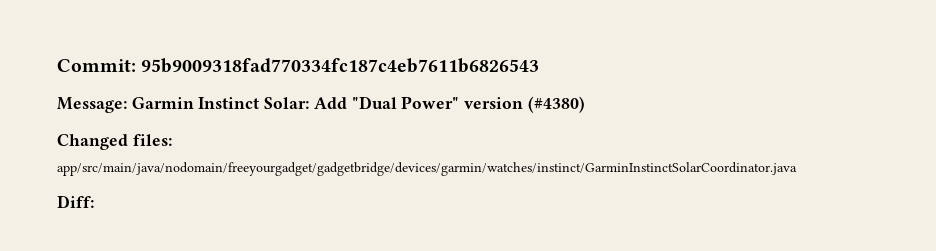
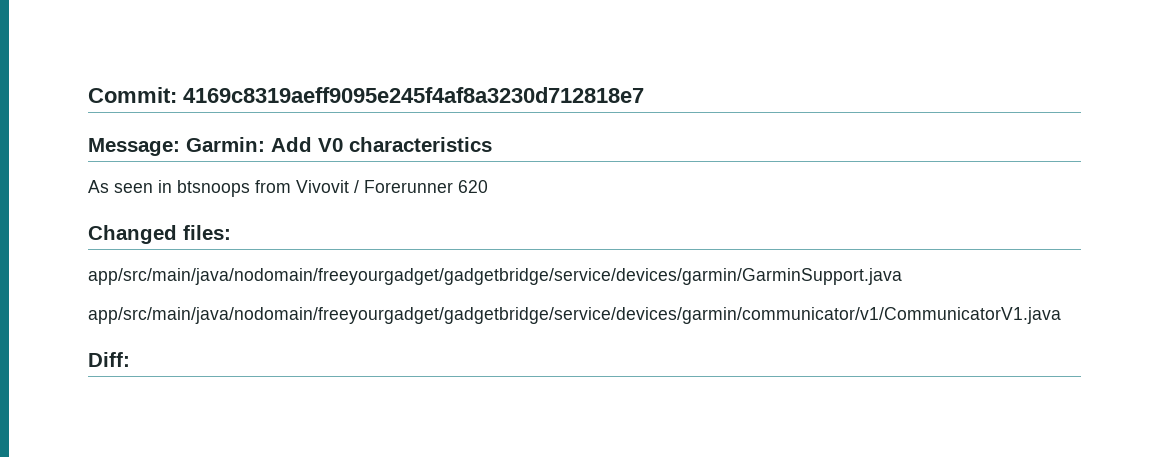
- Commit: 95b9009318fad770334fc187c4eb7611b6826543
+ Commit: 4169c8319aeff9095e245f4af8a3230d712818e7
- Message: Garmin Instinct Solar: Add "Dual Power" version (#4380)
+ Message: Garmin: Add V0 characteristics
+ As seen in btsnoops from Vivovit / Forerunner 620
- app/src/main/java/nodomain/freeyourgadget/gadgetbridge/devices/garmin/watches/instinct/GarminInstinctSolarCoordinator.java
+ app/src/main/java/nodomain/freeyourgadget/gadgetbridge/service/devices/garmin/GarminSupport.java
+ app/src/main/java/nodomain/freeyourgadget/gadgetbridge/service/devices/garmin/communicator/v1/CommunicatorV1.java

